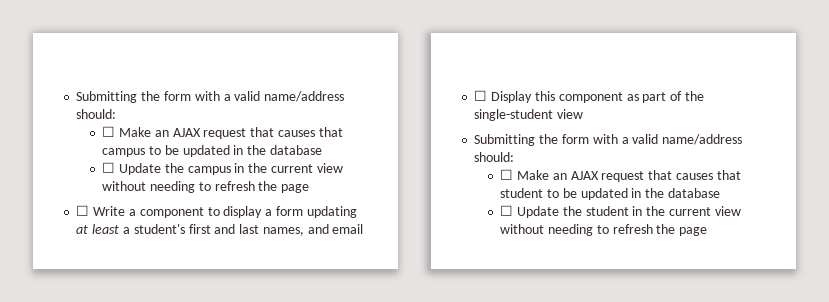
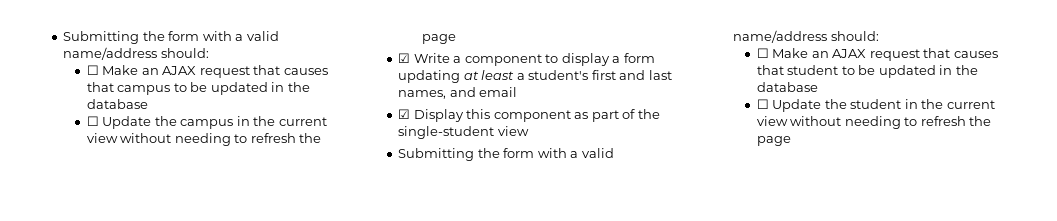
- ☐ Write a component to display a form updating at least a student's first and last names, and email
+ ☑ Write a component to display a form updating at least a student's first and last names, and email
- ☐ Display this component as part of the single-student view
+ ☑ Display this component as part of the single-student view

